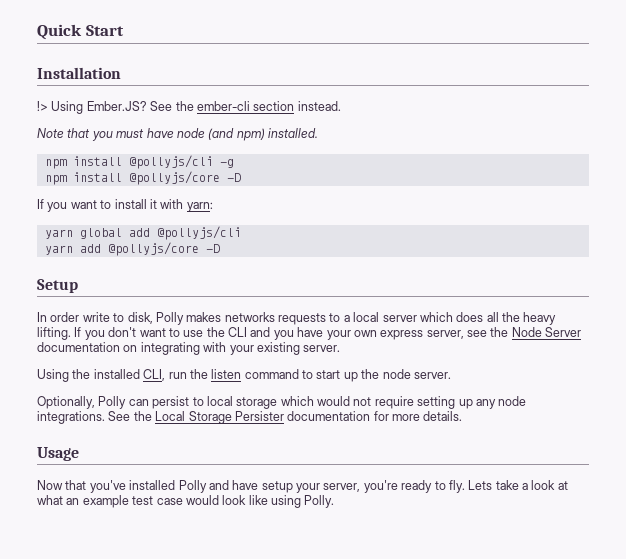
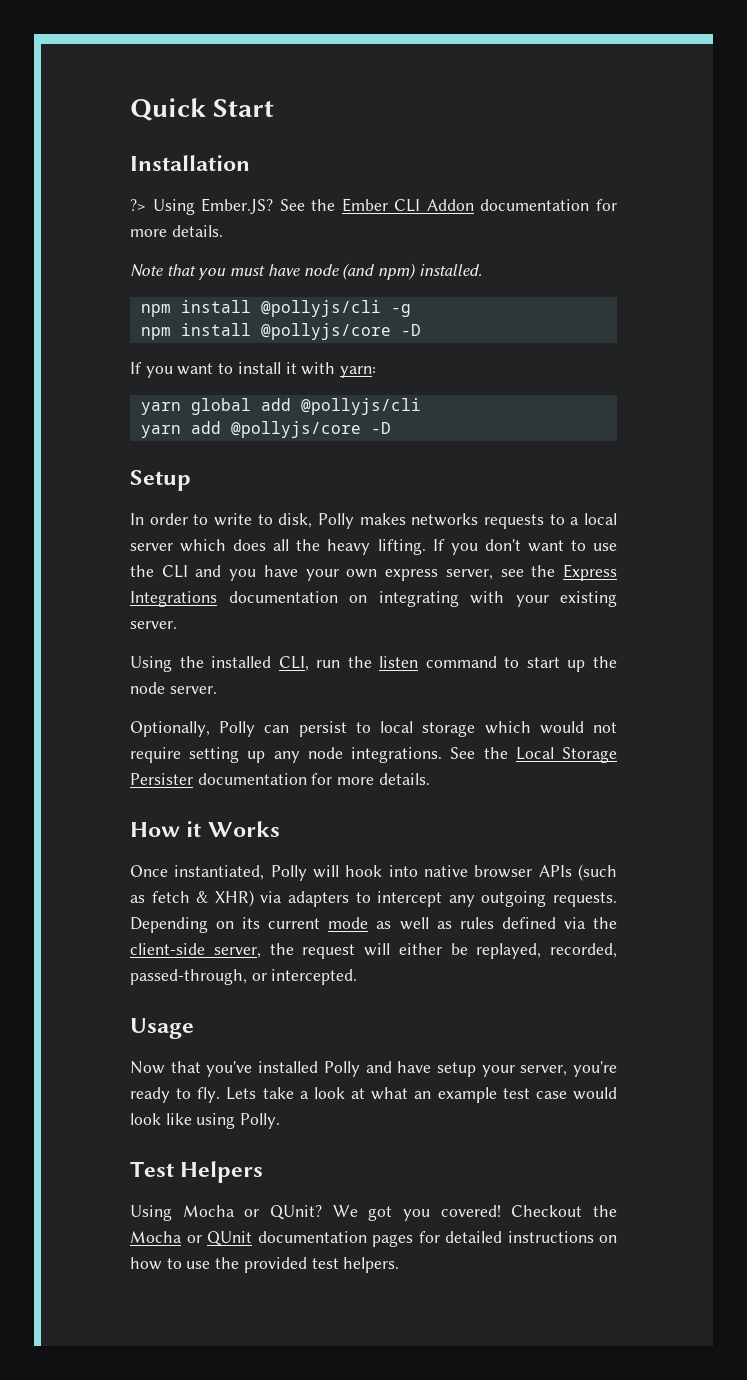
- !> Using Ember.JS?
+ ?> Using Ember.JS?
- See the ember-cli section instead.
+ See the Ember CLI Addon documentation for more details.
- In order write to disk, Polly makes networks requests to a local server which does all the heavy lifting.
+ In order to write to disk, Polly makes networks requests to a local server which does all the heavy lifting.
- If you don't want to use the CLI and you have your own express server, see the Node Server documentation on integrating with your existing server.
+ If you don't want to use the CLI and you have your own express server, see the Express Integrations documentation on integrating with your existing server.
+ How it Works
+ Once instantiated, Polly will hook into native browser APIs (such as fetch & XHR) via adapters to intercept any outgoing requests. Depending on its current mode as well as rules defined via the client-side server, the request will either be replayed, recorded, passed-through, or intercepted.
+ Test Helpers
+ Using Mocha or QUnit? We got you covered! Checkout the Mocha or QUnit documentation pages for detailed instructions on how to use the provided test helpers.

